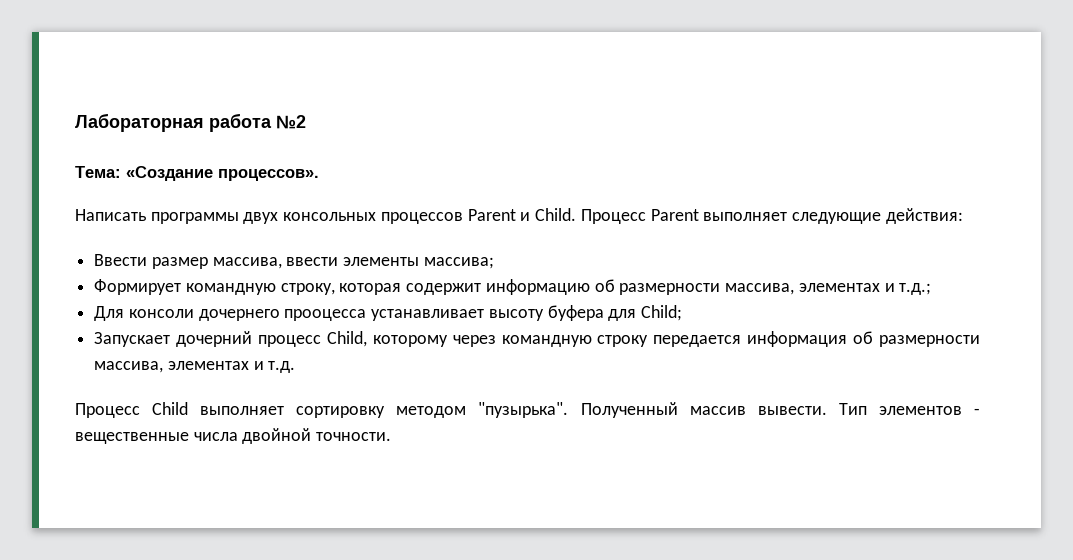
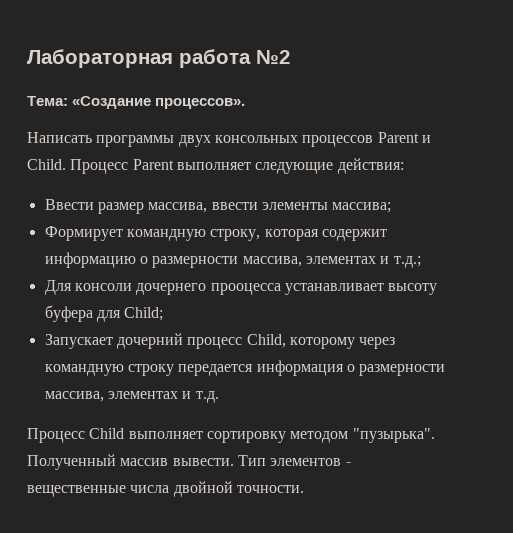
- Формирует командную строку, которая содержит информацию об размерности массива, элементах и т.д.;
+ Формирует командную строку, которая содержит информацию о размерности массива, элементах и т.д.;
- Запускает дочерний процесс Child, которому через командную строку передается информация об размерности массива, элементах и т.д.
+ Запускает дочерний процесс Child, которому через командную строку передается информация о размерности массива, элементах и т.д.

